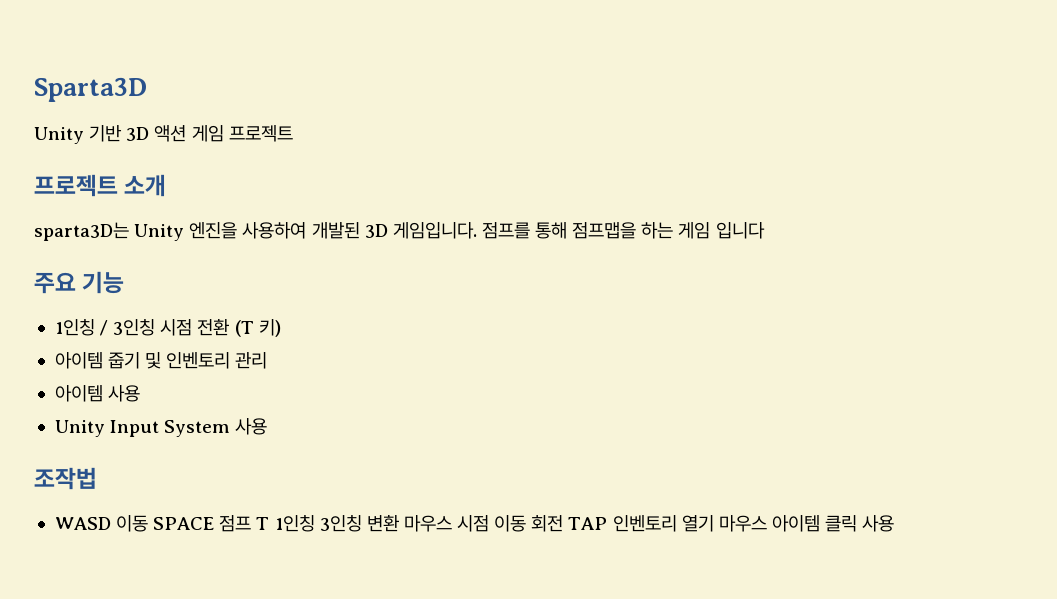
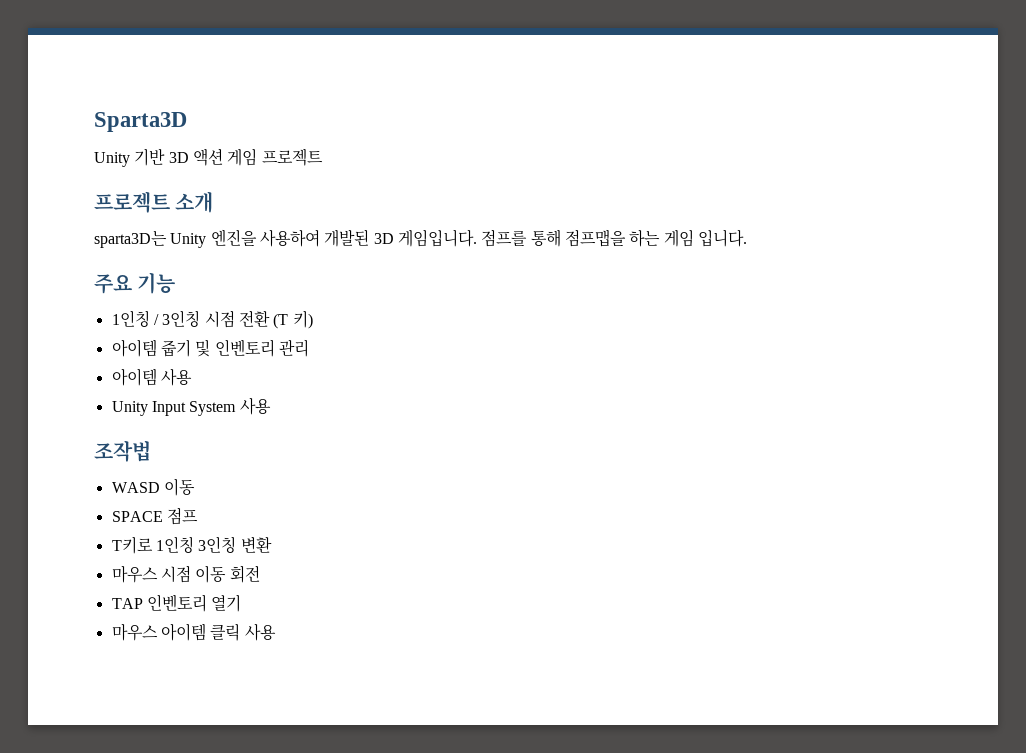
- 점프를 통해 점프맵을 하는 게임 입니다
+ 점프를 통해 점프맵을 하는 게임 입니다.
- WASD 이동 SPACE 점프 T 1인칭 3인칭 변환 마우스 시점 이동 회전 TAP 인벤토리 열기 마우스 아이템 클릭 사용
+ WASD 이동
+ SPACE 점프
+ T키로 1인칭 3인칭 변환
+ 마우스 시점 이동 회전
+ TAP 인벤토리 열기
+ 마우스 아이템 클릭 사용

